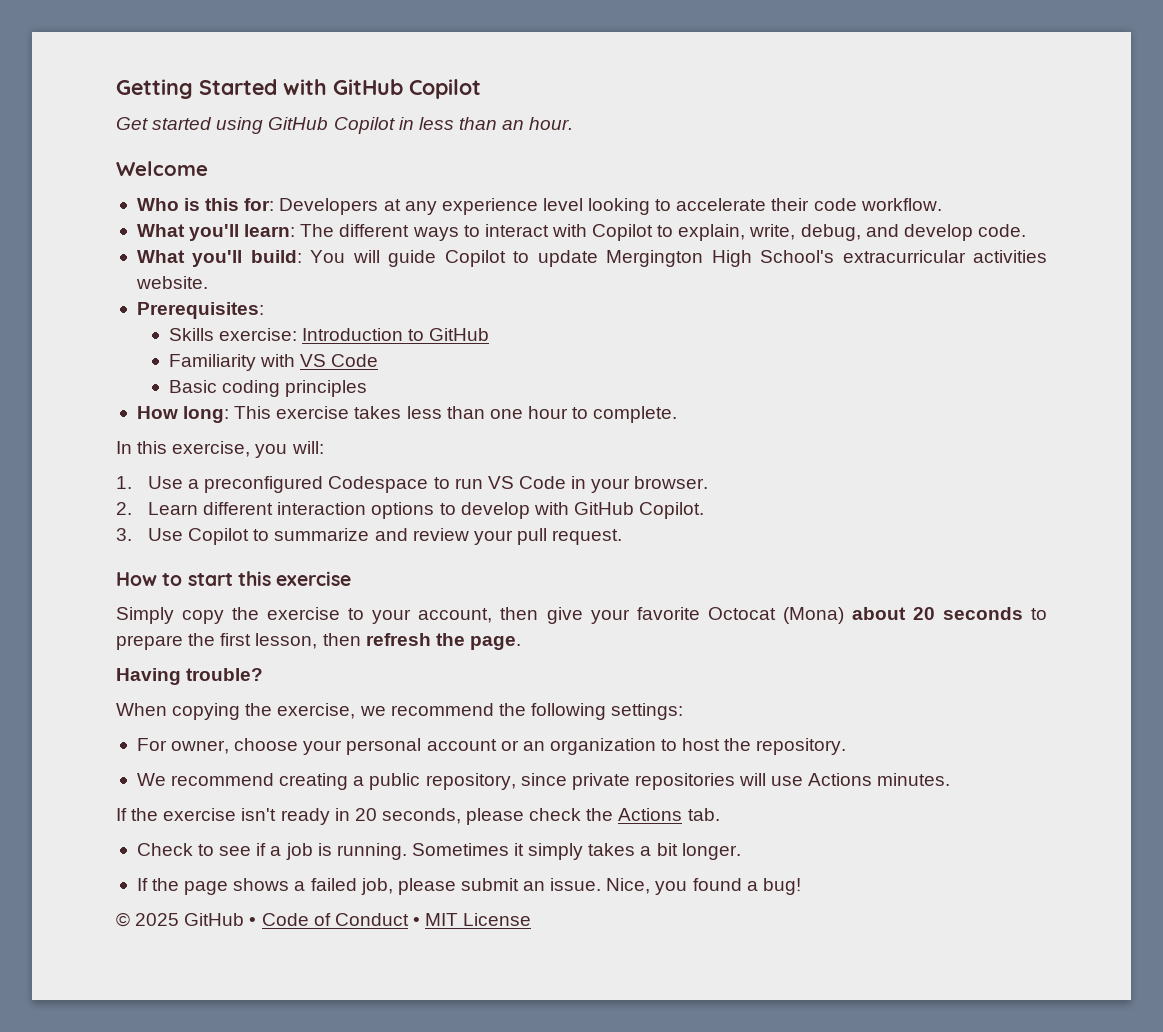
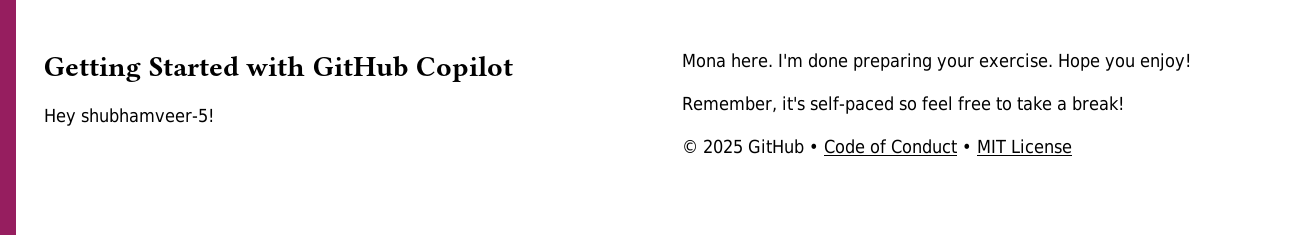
- Get started using GitHub Copilot in less than an hour.
- Welcome
- Who is this for: Developers at any experience level looking to accelerate their code workflow.
- What you'll learn: The different ways to interact with Copilot to explain, write, debug, and develop code.
- What you'll build: You will guide Copilot to update Mergington High School's extracurricular activities website.
- Prerequisites:
- Skills exercise: Introduction to GitHub
- Familiarity with VS Code
- Basic coding principles
- How long: This exercise takes less than one hour to complete.
- In this exercise, you will:
- 1. Use a preconfigured Codespace to run VS Code in your browser.
- 2. Learn different interaction options to develop with GitHub Copilot.
- 3. Use Copilot to summarize and review your pull request.
- How to start this exercise
- Simply copy the exercise to your account, then give your favorite Octocat (Mona) about 20 seconds to prepare the first lesson, then refresh the page.
- Having trouble?
- When copying the exercise, we recommend the following settings:
- For owner, choose your personal account or an organization to host the repository.
- We recommend creating a public repository, since private repositories will use Actions minutes.
- If the exercise isn't ready in 20 seconds, please check the Actions tab.
- Check to see if a job is running. Sometimes it simply takes a bit longer.
- If the page shows a failed job, please submit an issue. Nice, you found a bug!
+ Hey shubhamveer-5!
+ Mona here. I'm done preparing your exercise. Hope you enjoy!
+ Remember, it's self-paced so feel free to take a break!

